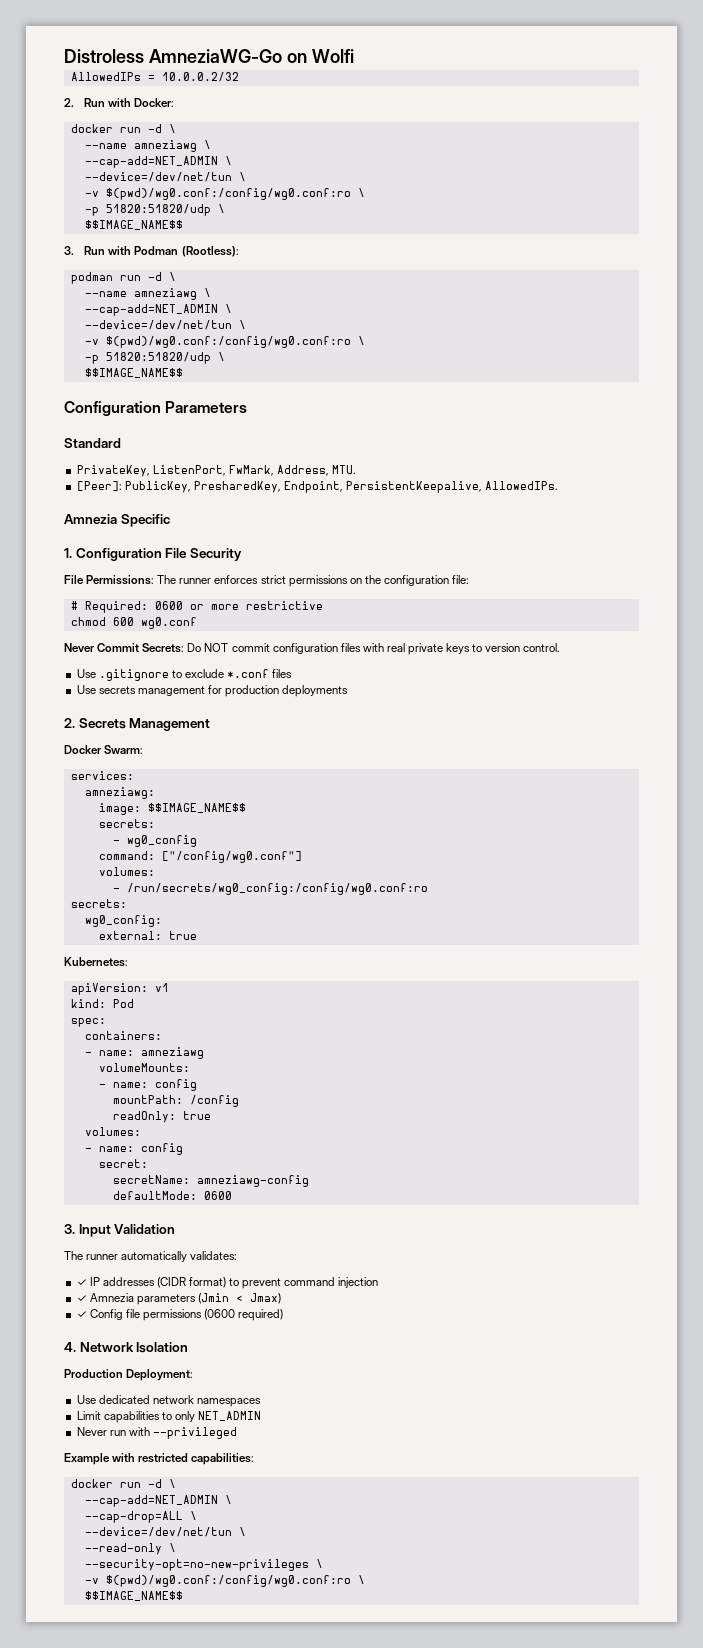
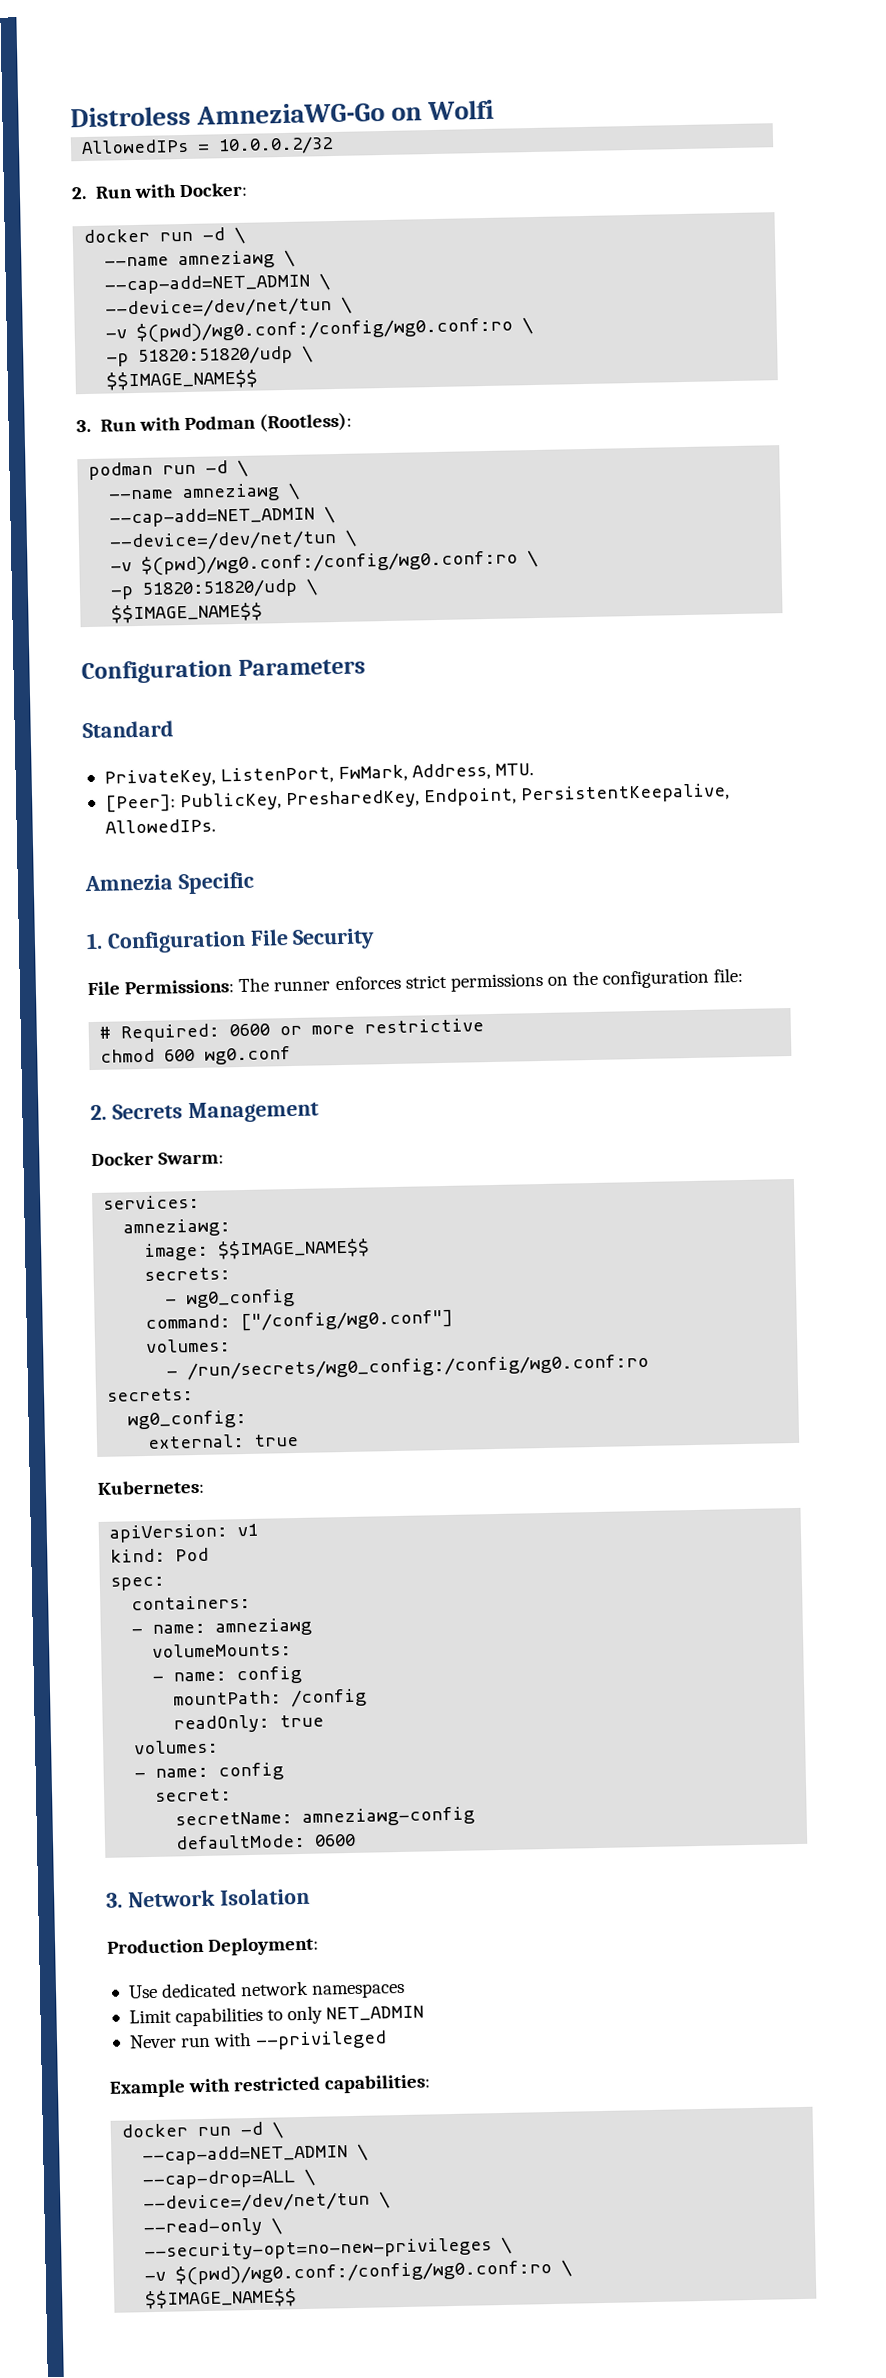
- Never Commit Secrets: Do NOT commit configuration files with real private keys to version control.
- Use .gitignore to exclude *.conf files
- Use secrets management for production deployments
- 3. Input Validation
- The runner automatically validates:
- ✓ IP addresses (CIDR format) to prevent command injection
- ✓ Amnezia parameters (Jmin < Jmax)
- ✓ Config file permissions (0600 required)
- 4. Network Isolation
+ 3. Network Isolation

